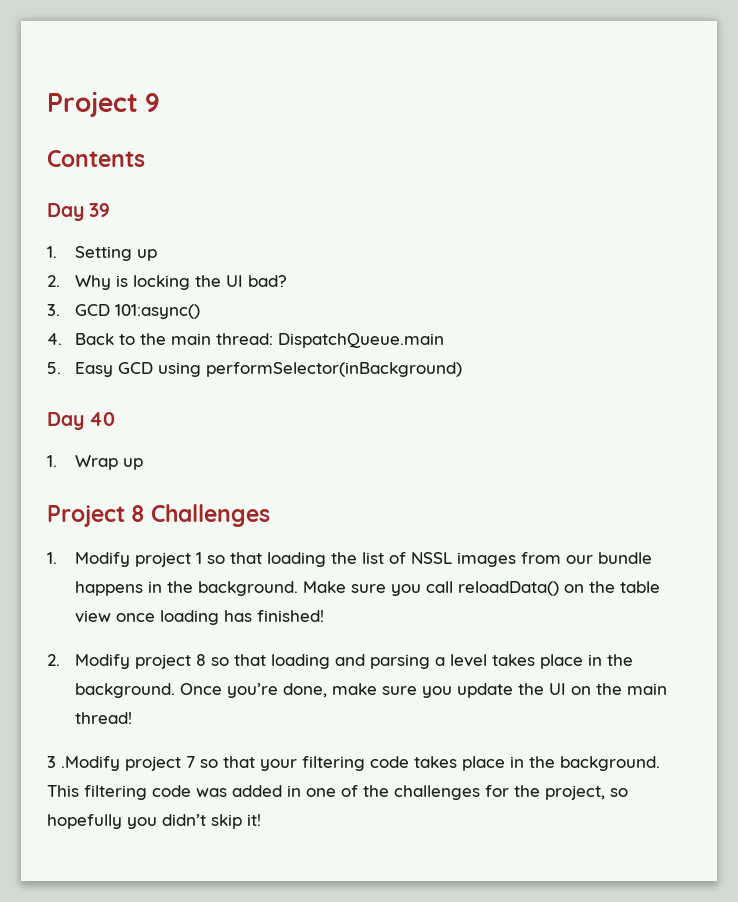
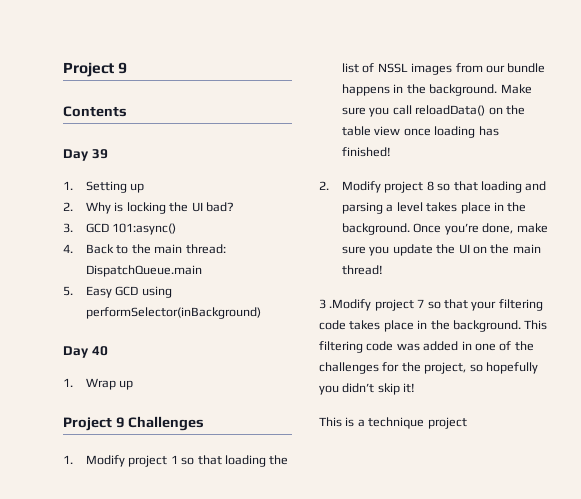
- Project 8 Challenges
+ Project 9 Challenges
+ This is a technique project

